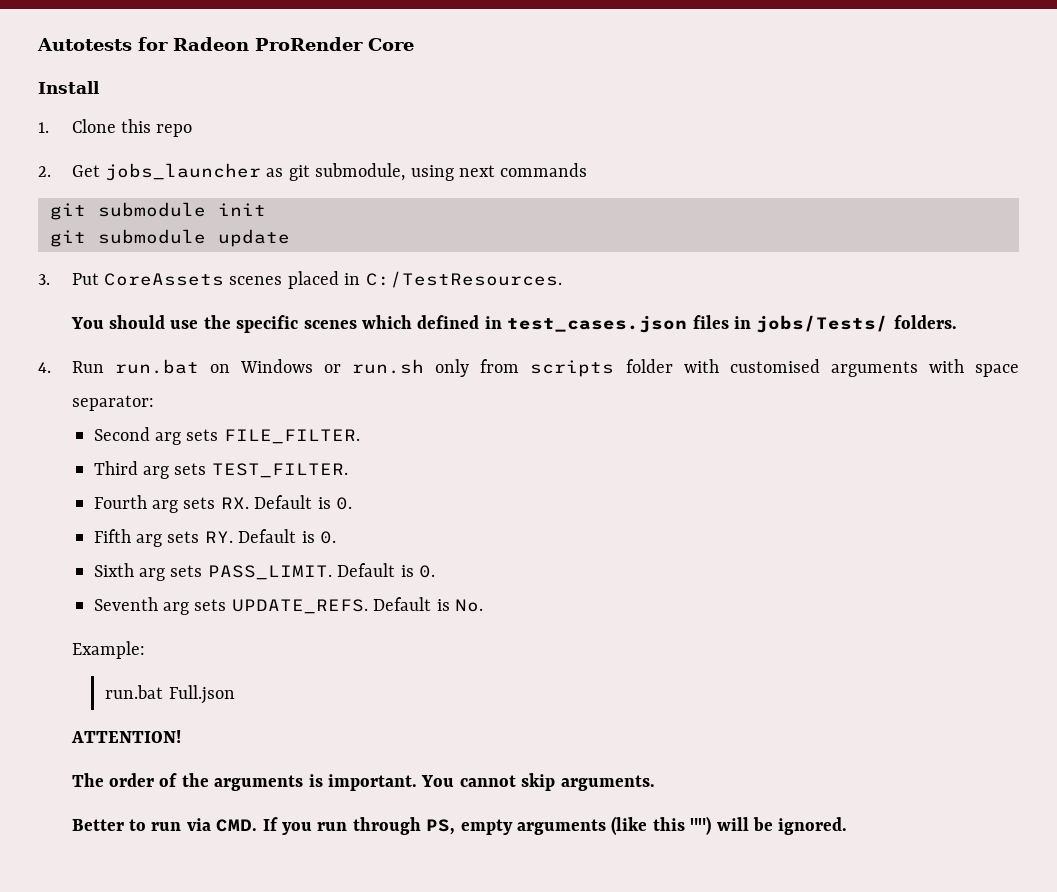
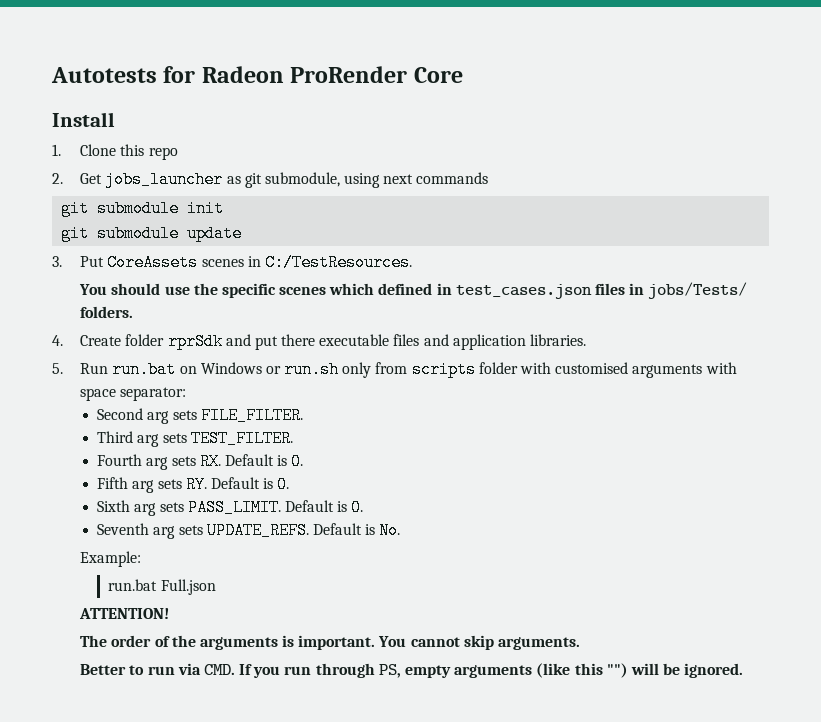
- 3. Put CoreAssets scenes placed in C:/TestResources.
+ 3. Put CoreAssets scenes in C:/TestResources.
- 4. Run run.bat on Windows or run.sh only from scripts folder with customised arguments with space separator:
+ 4. Create folder rprSdk and put there executable files and application libraries.
+ 5. Run run.bat on Windows or run.sh only from scripts folder with customised arguments with space separator:

